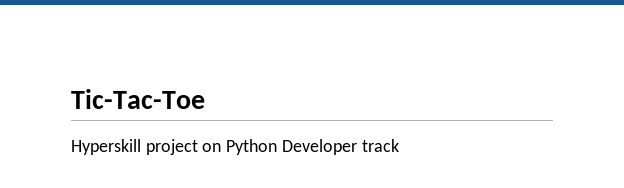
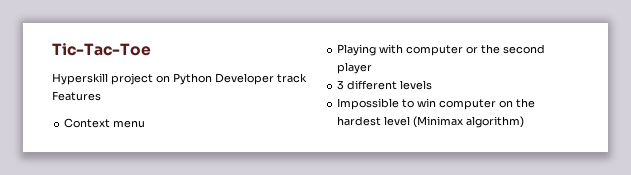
- Hyperskill project on Python Developer track
+ Hyperskill project on Python Developer track Features
+ Context menu
+ Playing with computer or the second player
+ 3 different levels
+ Impossible to win computer on the hardest level (Minimax algorithm)

